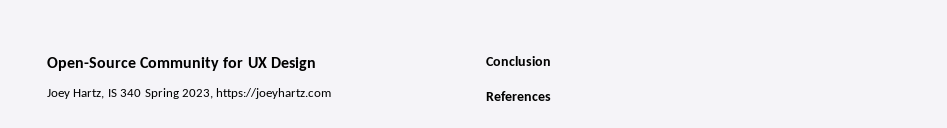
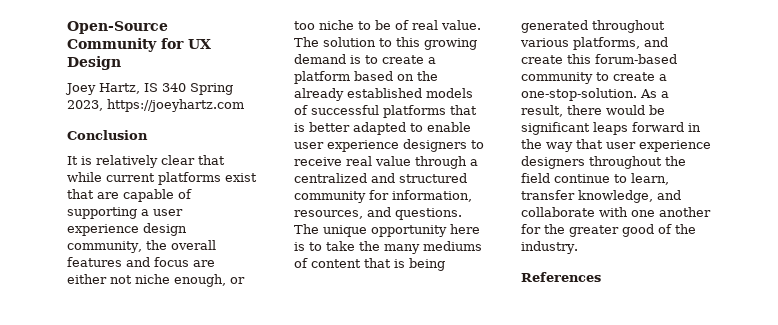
+ It is relatively clear that while current platforms exist that are capable of supporting a user experience design community, the overall features and focus are either not niche enough, or too niche to be of real value. The solution to this growing demand is to create a platform based on the already established models of successful platforms that is better adapted to enable user experience designers to receive real value through a centralized and structured community for information, resources, and questions. The unique opportunity here is to take the many mediums of content that is being generated throughout various platforms, and create this forum-based community to create a one-stop-solution. As a result, there would be significant leaps forward in the way that user experience designers throughout the field continue to learn, transfer knowledge, and collaborate with one another for the greater good of the industry.

